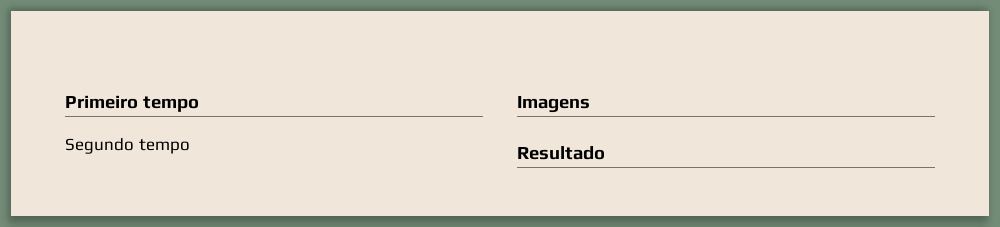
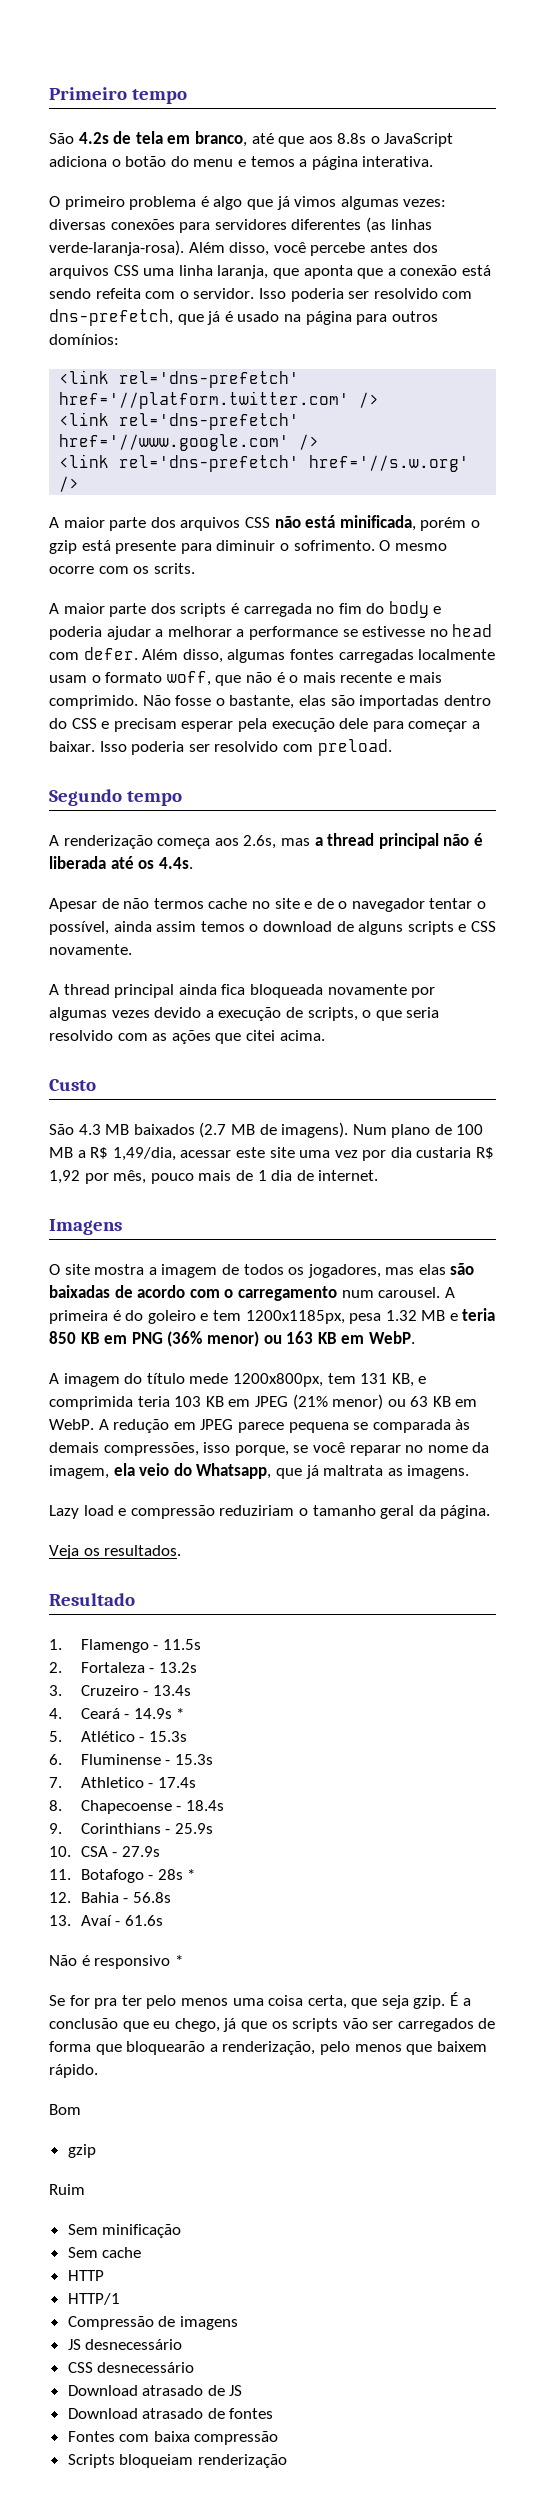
+ São 4.2s de tela em branco, até que aos 8.8s o JavaScript adiciona o botão do menu e temos a página interativa.
+ O primeiro problema é algo que já vimos algumas vezes: diversas conexões para servidores diferentes (as linhas verde-laranja-rosa). Além disso, você percebe antes dos arquivos CSS uma linha laranja, que aponta que a conexão está sendo refeita com o servidor. Isso poderia ser resolvido com dns-prefetch, que já é usado na página para outros domínios:
+ <link rel='dns-prefetch' href='//platform.twitter.com' />
+ <link rel='dns-prefetch' href='//www.google.com' />
+ <link rel='dns-prefetch' href='//s.w.org' />
+ A maior parte dos arquivos CSS não está minificada, porém o gzip está presente para diminuir o sofrimento. O mesmo ocorre com os scrits.
+ A maior parte dos scripts é carregada no fim do body e poderia ajudar a melhorar a performance se estivesse no head com defer. Além disso, algumas fontes carregadas localmente usam o formato woff, que não é o mais recente e mais comprimido. Não fosse o bastante, elas são importadas dentro do CSS e precisam esperar pela execução dele para começar a baixar. Isso poderia ser resolvido com preload.
  Segundo tempo
+ A renderização começa aos 2.6s, mas a thread principal não é liberada até os 4.4s.
+ Apesar de não termos cache no site e de o navegador tentar o possível, ainda assim temos o download de alguns scripts e CSS novamente.
+ A thread principal ainda fica bloqueada novamente por algumas vezes devido a execução de scripts, o que seria resolvido com as ações que citei acima.
+ Custo
+ São 4.3 MB baixados (2.7 MB de imagens). Num plano de 100 MB a R$ 1,49/dia, acessar este site uma vez por dia custaria R$ 1,92 por mês, pouco mais de 1 dia de internet.
  Imagens
+ O site mostra a imagem de todos os jogadores, mas elas são baixadas de acordo com o carregamento num carousel. A primeira é do goleiro e tem 1200x1185px, pesa 1.32 MB e teria 850 KB em PNG (36% menor) ou 163 KB em WebP.
+ A imagem do título mede 1200x800px, tem 131 KB, e comprimida teria 103 KB em JPEG (21% menor) ou 63 KB em WebP. A redução em JPEG parece pequena se comparada às demais compressões, isso porque, se você reparar no nome da imagem, ela veio do Whatsapp, que já maltrata as imagens.
+ Lazy load e compressão reduziriam o tamanho geral da página.
+ Veja os resultados.
  Resultado
+ 1. Flamengo - 11.5s
+ 2. Fortaleza - 13.2s
+ 3. Cruzeiro - 13.4s
+ 4. Ceará - 14.9s *
+ 5. Atlético - 15.3s
+ 6. Fluminense - 15.3s
+ 7. Athletico - 17.4s
+ 8. Chapecoense - 18.4s
+ 9. Corinthians - 25.9s
+ 10. CSA - 27.9s
+ 11. Botafogo - 28s *
+ 12. Bahia - 56.8s
+ 13. Avaí - 61.6s
+ Não é responsivo *
+ Se for pra ter pelo menos uma coisa certa, que seja gzip. É a conclusão que eu chego, já que os scripts vão ser carregados de forma que bloquearão a renderização, pelo menos que baixem rápido.
+ Bom
+ gzip
+ Ruim
+ Sem minificação
+ Sem cache
+ HTTP
+ HTTP/1
+ Compressão de imagens
+ JS desnecessário
+ CSS desnecessário
+ Download atrasado de JS
+ Download atrasado de fontes
+ Fontes com baixa compressão
+ Scripts bloqueiam renderização

